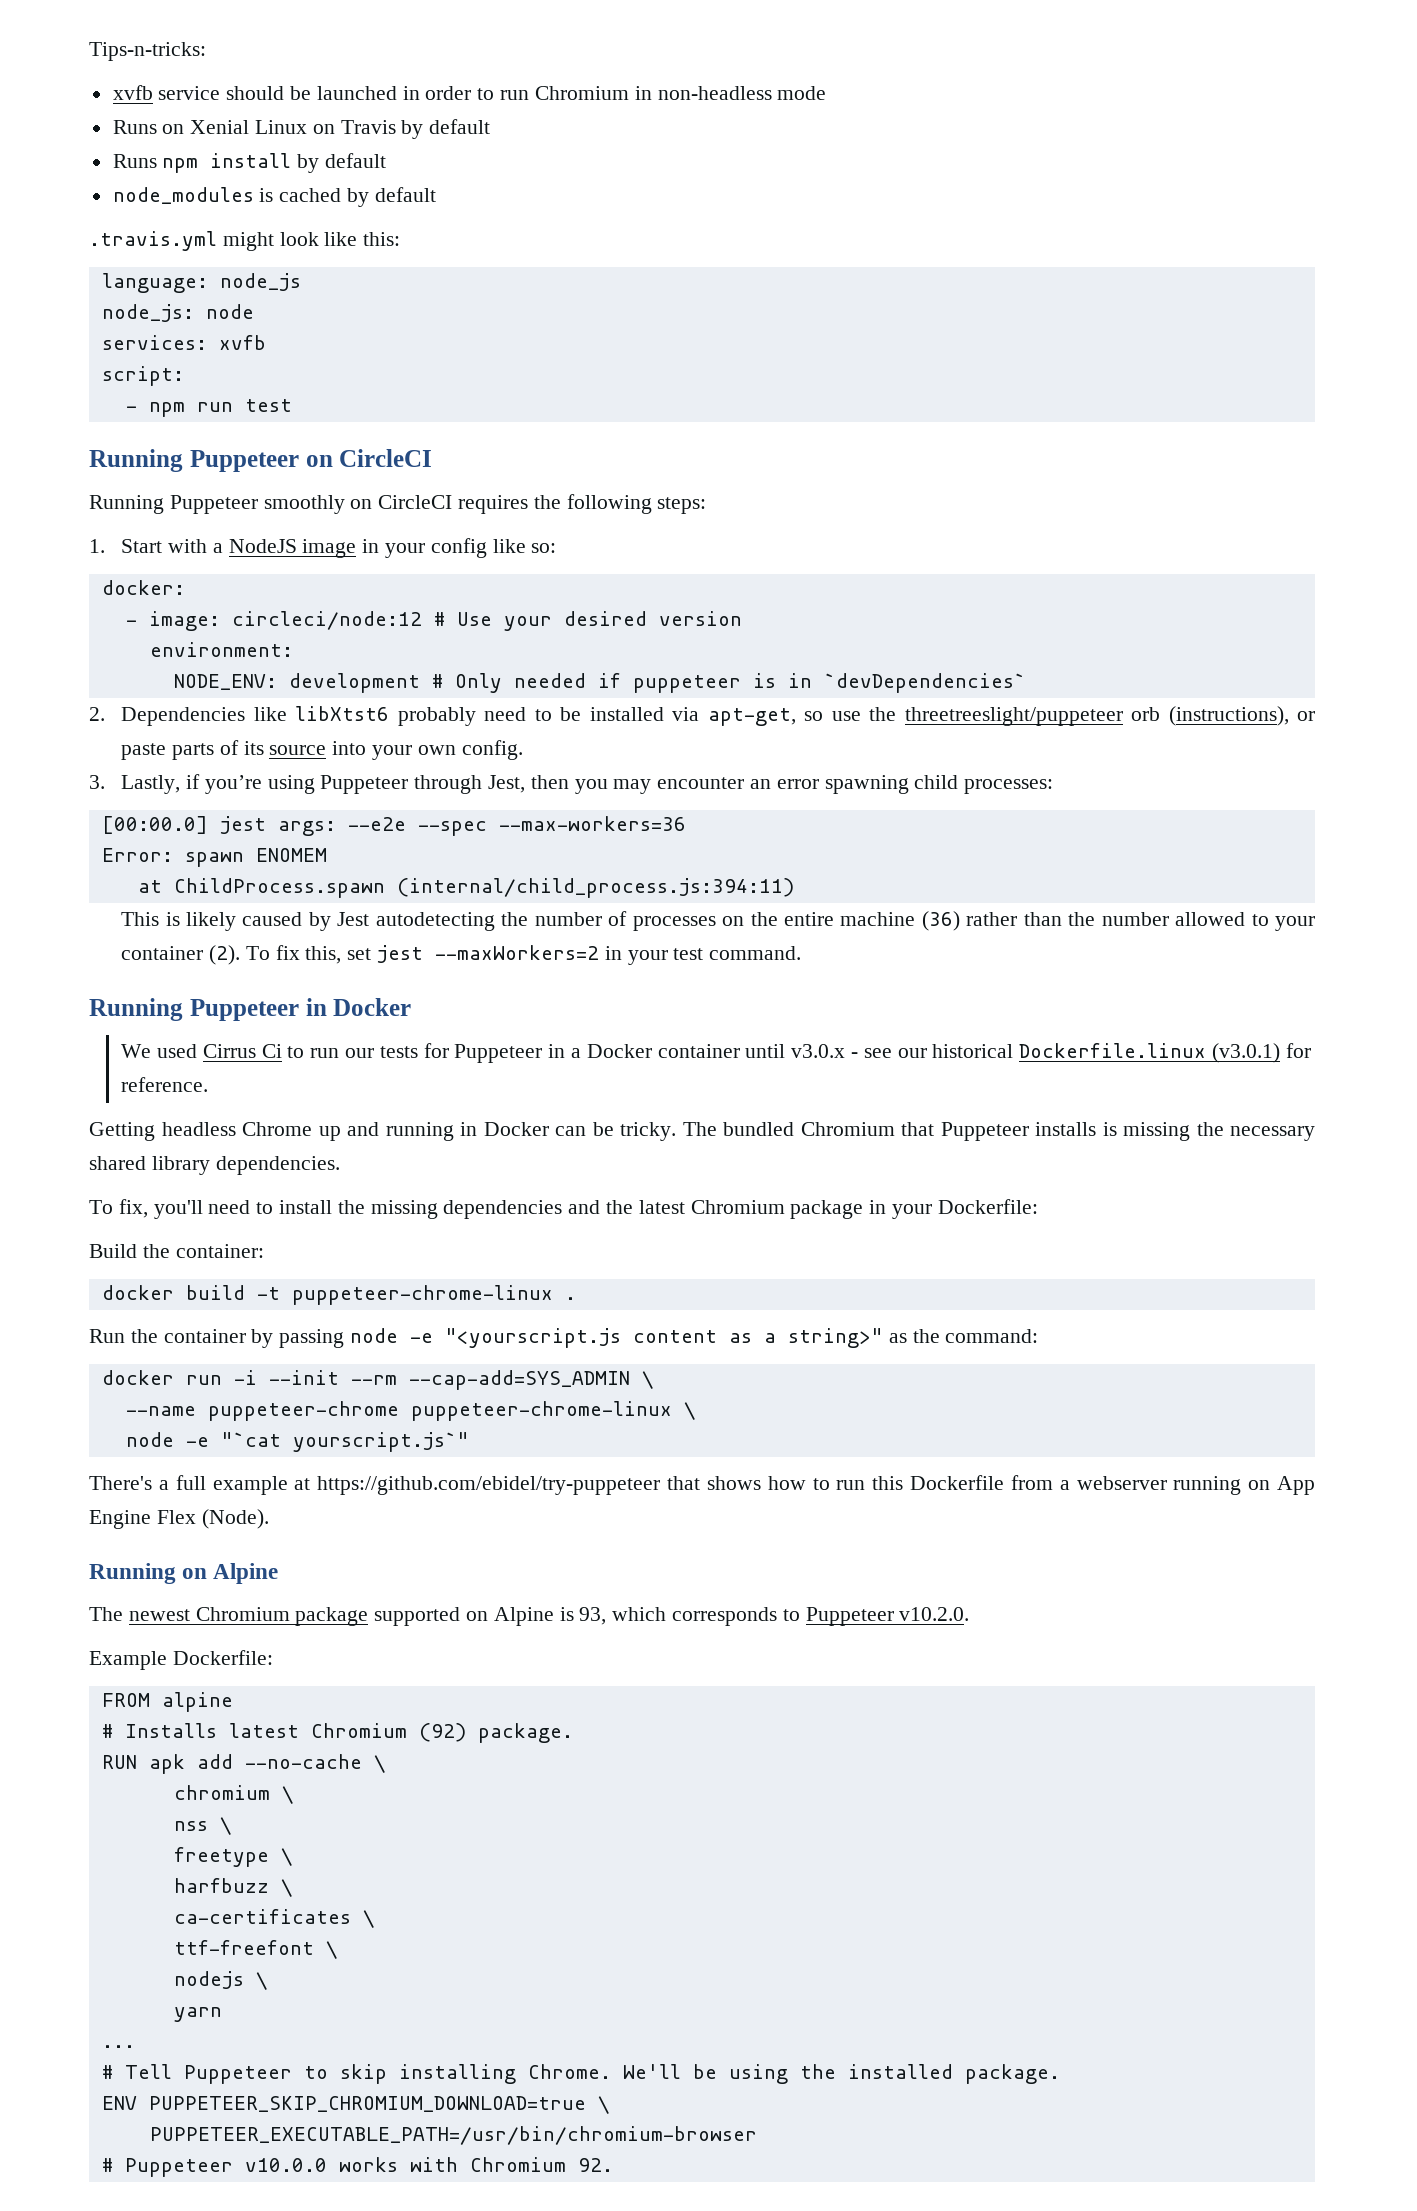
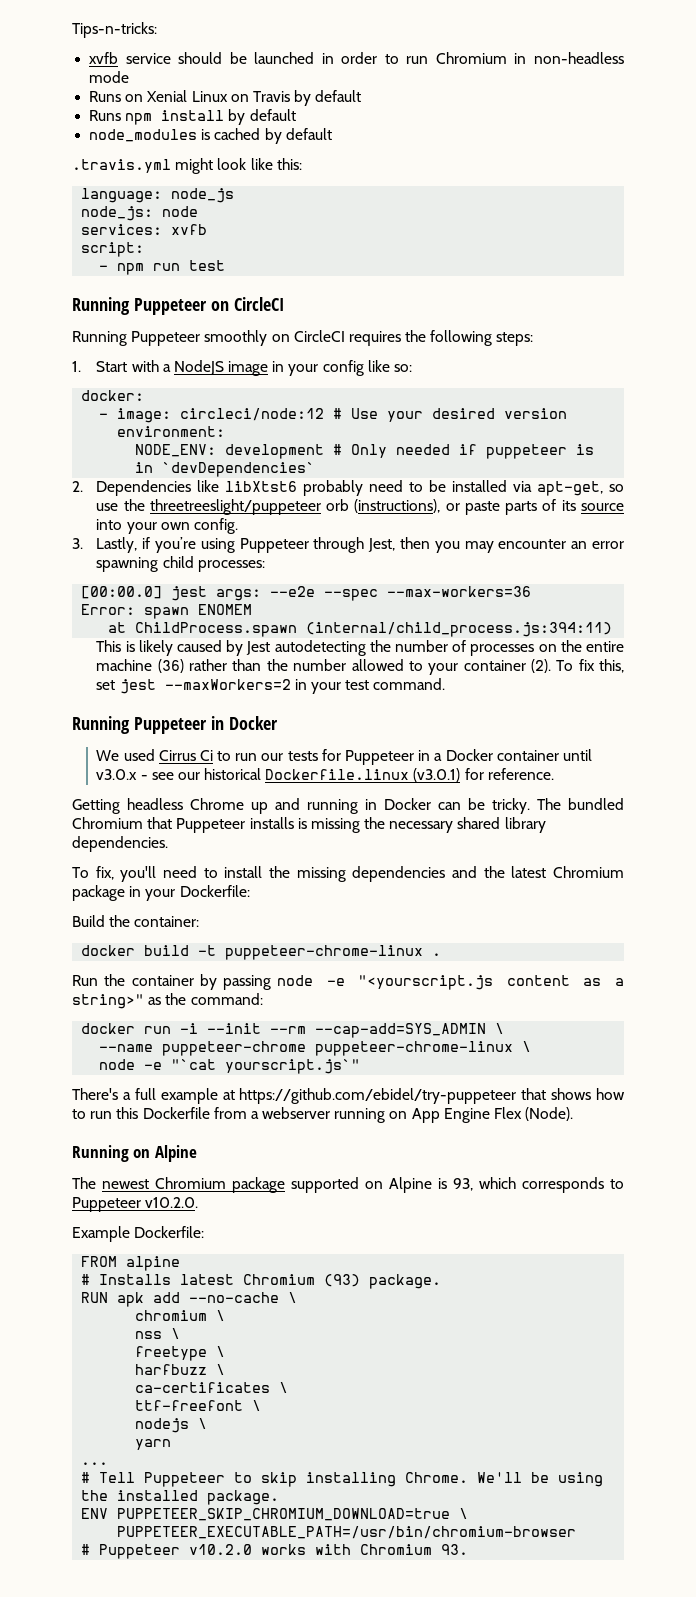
- # Installs latest Chromium (92) package.
+ # Installs latest Chromium (93) package.
- # Puppeteer v10.0.0 works with Chromium 92.
+ # Puppeteer v10.2.0 works with Chromium 93.

